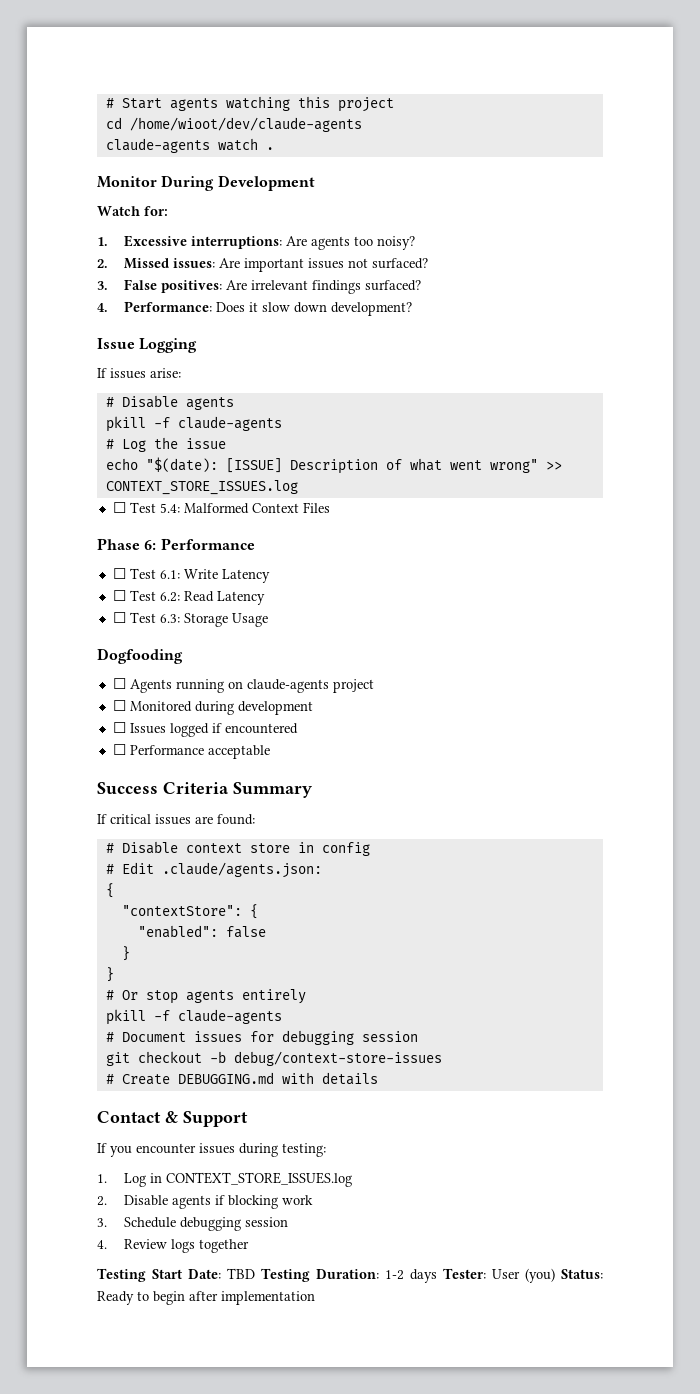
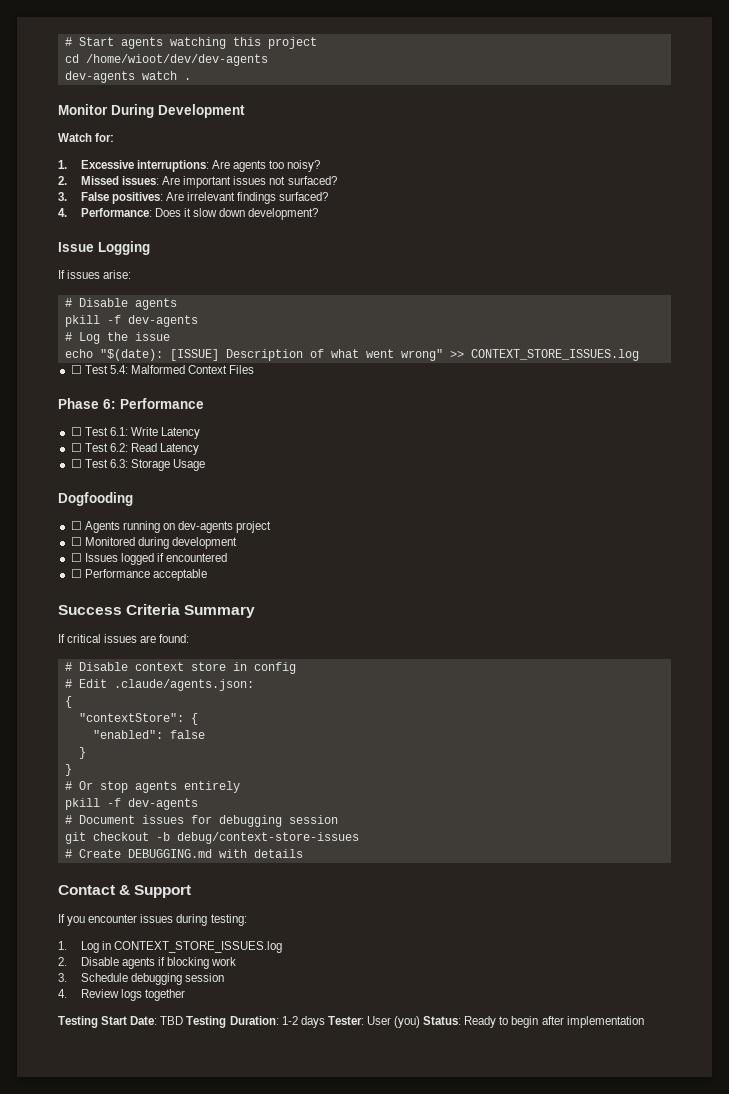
- cd /home/wioot/dev/claude-agents
- claude-agents watch .
+ cd /home/wioot/dev/dev-agents
+ dev-agents watch .
  # Disable agents
- pkill -f claude-agents
+ pkill -f dev-agents
- ☐ Agents running on claude-agents project
+ ☐ Agents running on dev-agents project
  # Or stop agents entirely
- pkill -f claude-agents
+ pkill -f dev-agents

